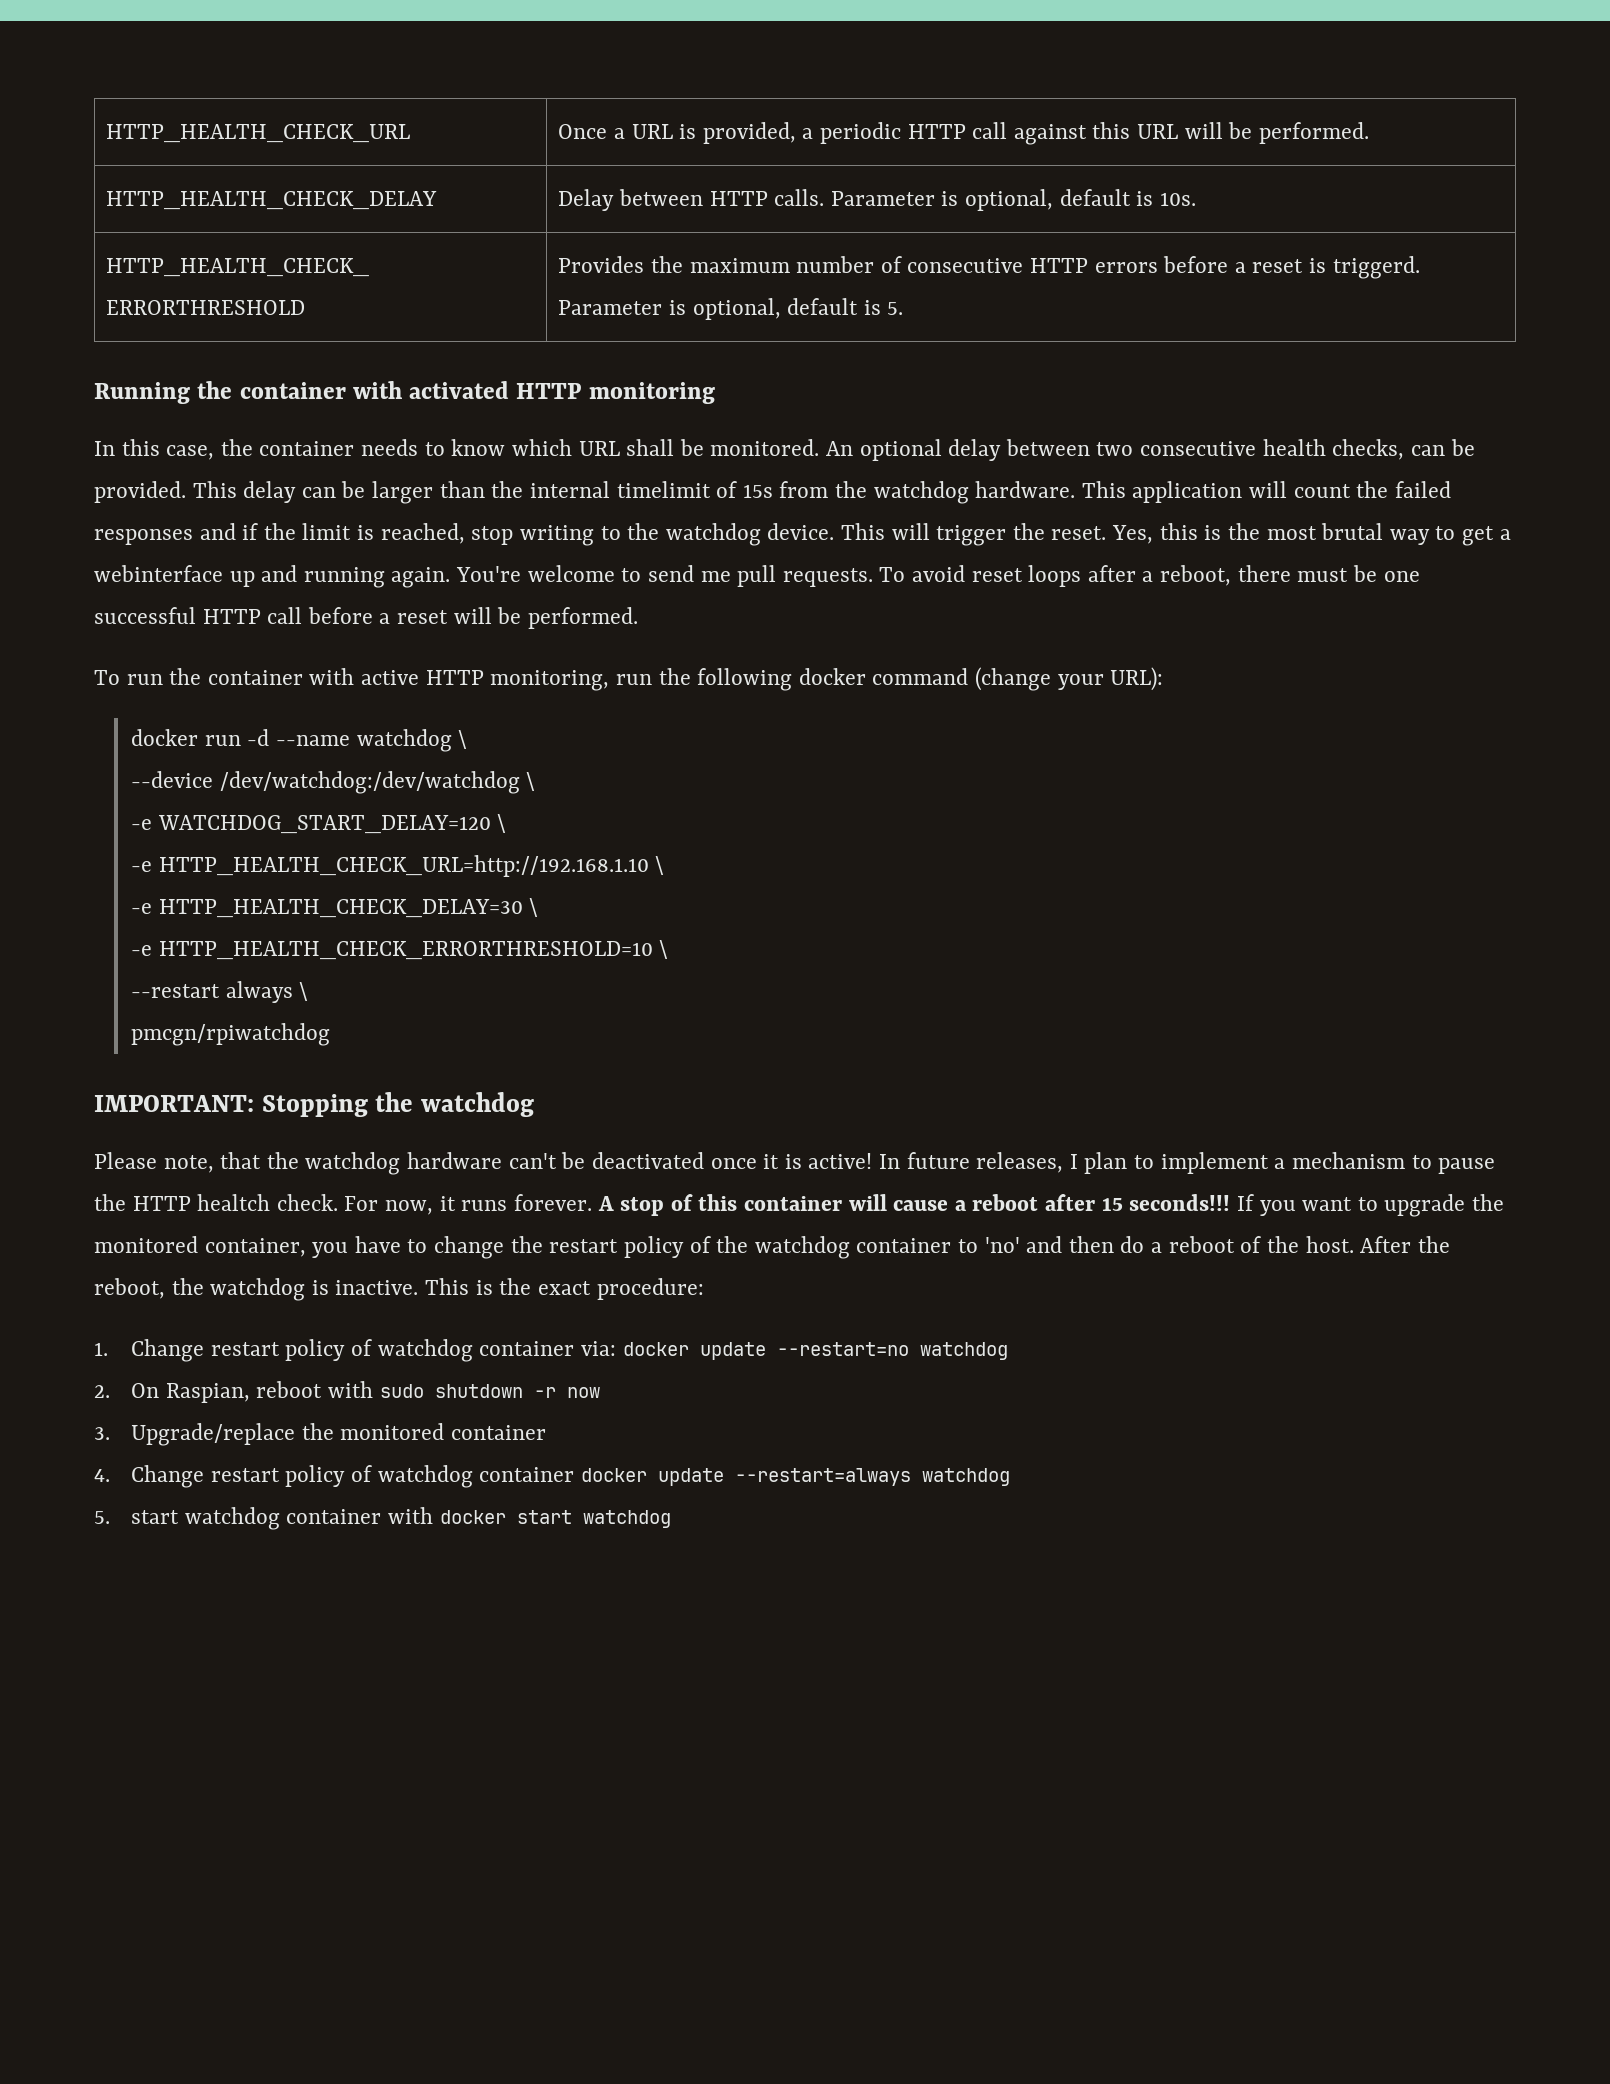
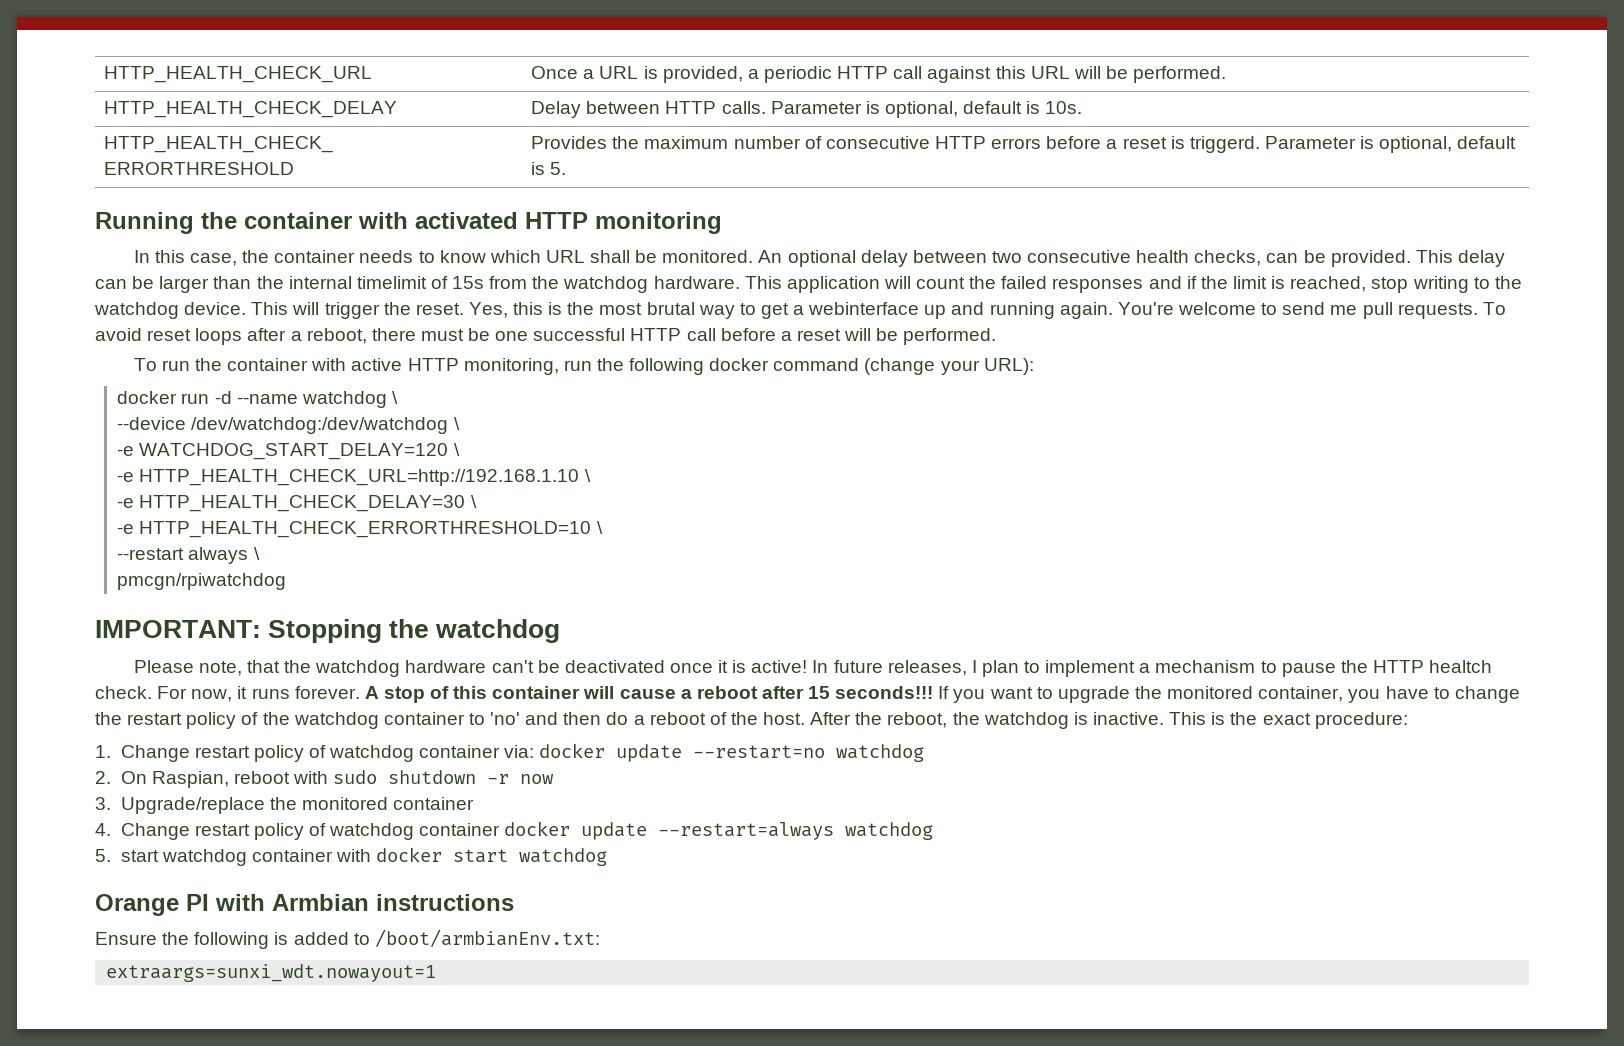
+ Orange PI with Armbian instructions
+ Ensure the following is added to /boot/armbianEnv.txt:
+ extraargs=sunxi_wdt.nowayout=1

